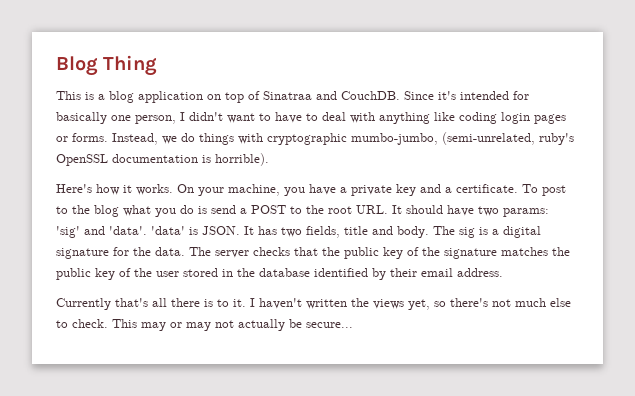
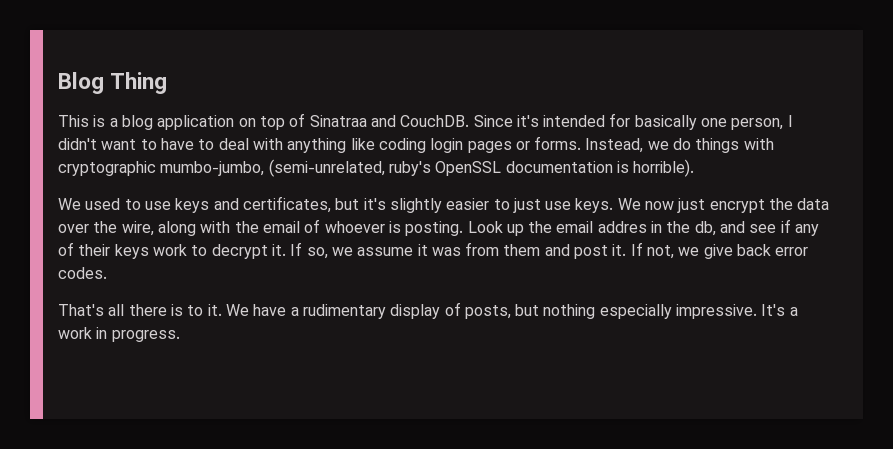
- Here's how it works. On your machine, you have a private key and a certificate. To post to the blog what you do is send a POST to the root URL. It should have two params: 'sig' and 'data'. 'data' is JSON. It has two fields, title and body. The sig is a digital signature for the data. The server checks that the public key of the signature matches the public key of the user stored in the database identified by their email address.
- Currently that's all there is to it.
+ We used to use keys and certificates, but it's slightly easier to just use keys. We now just encrypt the data over the wire, along with the email of whoever is posting. Look up the email addres in the db, and see if any of their keys work to decrypt it. If so, we assume it was from them and post it. If not, we give back error codes.
+ That's all there is to it.
- I haven't written the views yet, so there's not much else to check. This may or may not actually be secure...
+ We have a rudimentary display of posts, but nothing especially impressive. It's a work in progress.

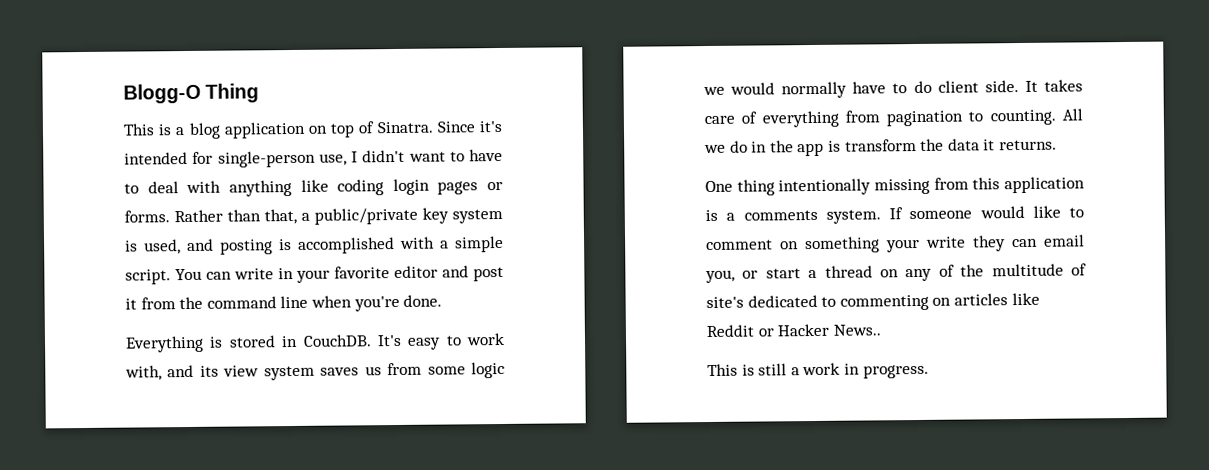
- Blog Thing
+ Blogg-O Thing
- This is a blog application on top of Sinatraa and CouchDB.
+ This is a blog application on top of Sinatra.
- Since it's intended for basically one person, I didn't want to have to deal with anything like coding login pages or forms.
+ Since it's intended for single-person use, I didn't want to have to deal with anything like coding login pages or forms.
- Instead, we do things with cryptographic mumbo-jumbo, (semi-unrelated, ruby's OpenSSL documentation is horrible).
- We used to use keys and certificates, but it's slightly easier to just use keys. We now just encrypt the data over the wire, along with the email of whoever is posting. Look up the email addres in the db, and see if any of their keys work to decrypt it. If so, we assume it was from them and post it. If not, we give back error codes.
- That's all there is to it. We have a rudimentary display of posts, but nothing especially impressive. It's a work in progress.
+ Rather than that, a public/private key system is used, and posting is accomplished with a simple script. You can write in your favorite editor and post it from the command line when you're done.
+ Everything is stored in CouchDB. It's easy to work with, and its view system saves us from some logic we would normally have to do client side. It takes care of everything from pagination to counting. All we do in the app is transform the data it returns.
+ One thing intentionally missing from this application is a comments system. If someone would like to comment on something your write they can email you, or start a thread on any of the multitude of site's dedicated to commenting on articles like Reddit or Hacker News..
+ This is still a work in progress.

